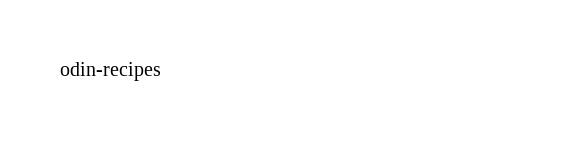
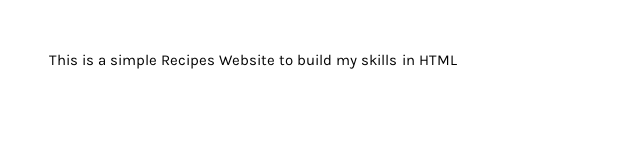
- odin-recipes
+ This is a simple Recipes Website to build my skills in HTML

